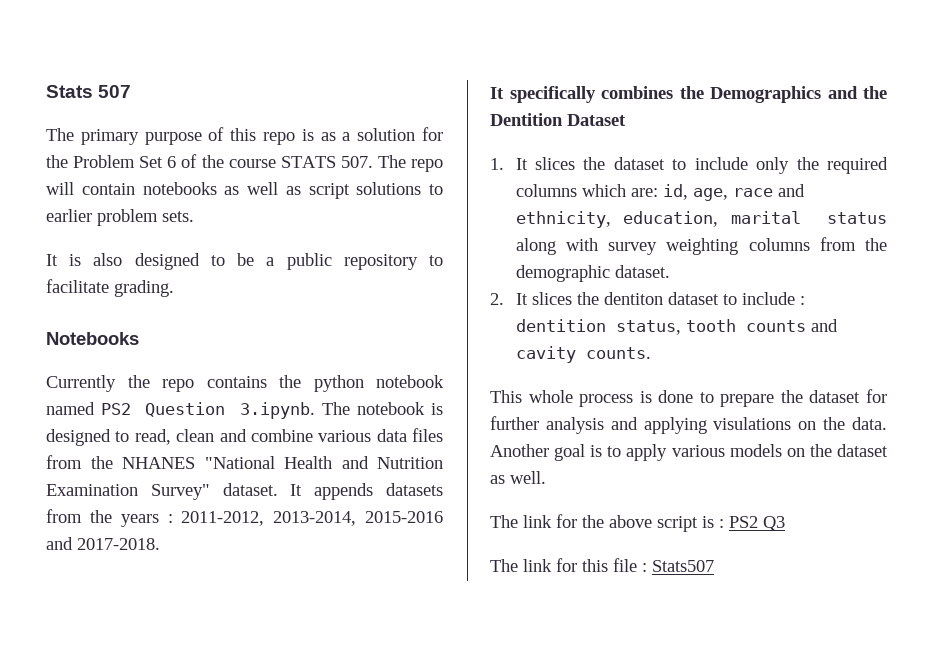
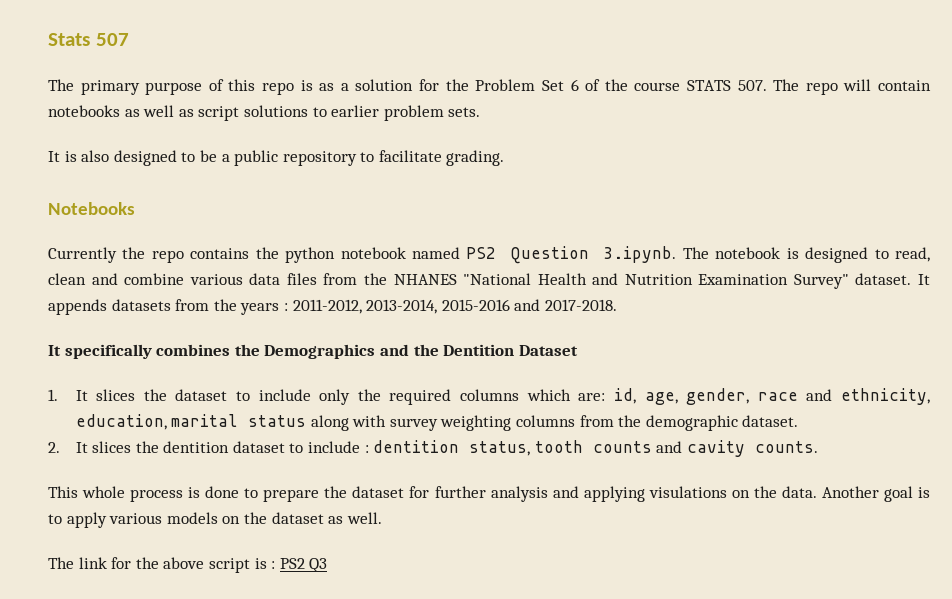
- 1. It slices the dataset to include only the required columns which are: id, age, race and ethnicity, education, marital status along with survey weighting columns from the demographic dataset.
+ 1. It slices the dataset to include only the required columns which are: id, age, gender, race and ethnicity, education, marital status along with survey weighting columns from the demographic dataset.
- 2. It slices the dentiton dataset to include : dentition status, tooth counts and cavity counts.
+ 2. It slices the dentition dataset to include : dentition status, tooth counts and cavity counts.
- The link for this file : Stats507

